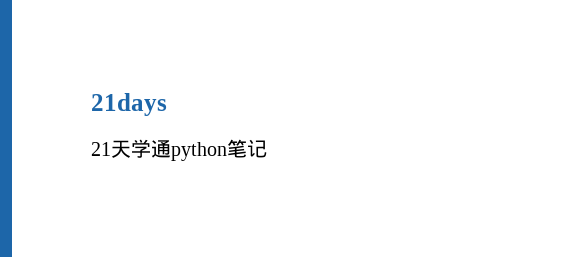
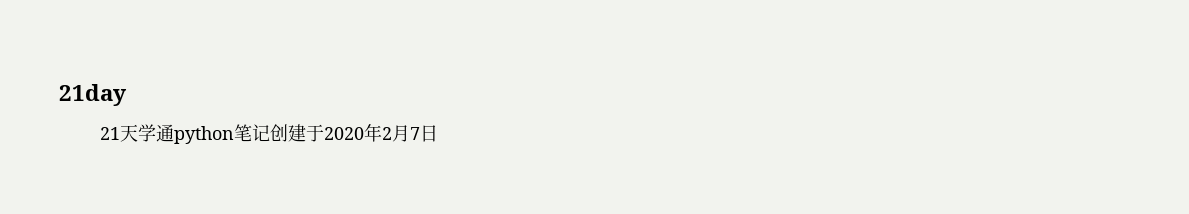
- 21days
+ 21day
- 21天学通python笔记
+ 21天学通python笔记创建于2020年2月7日

